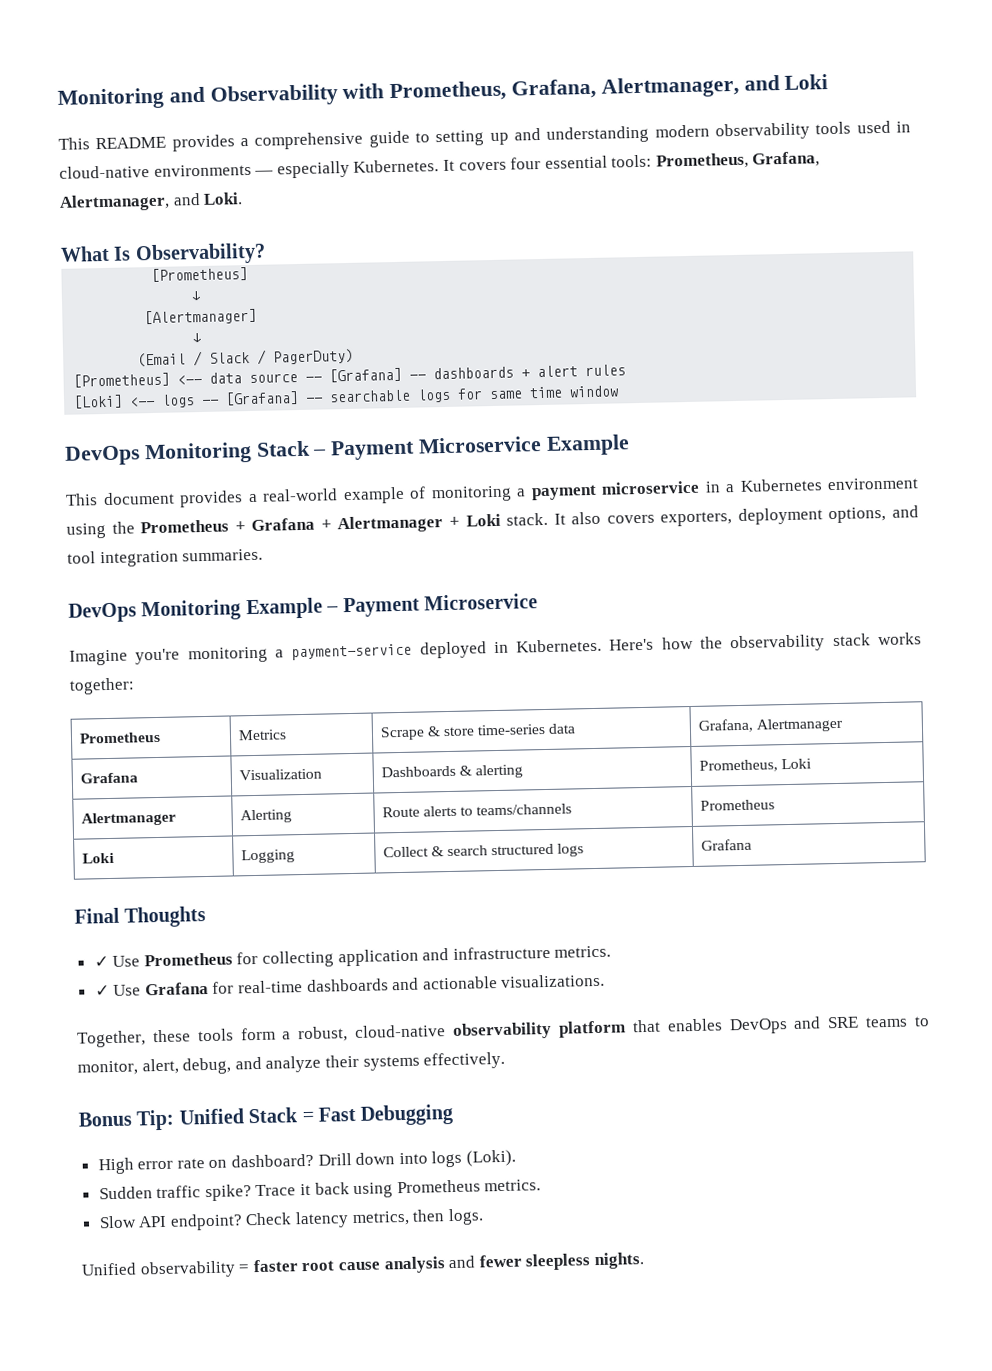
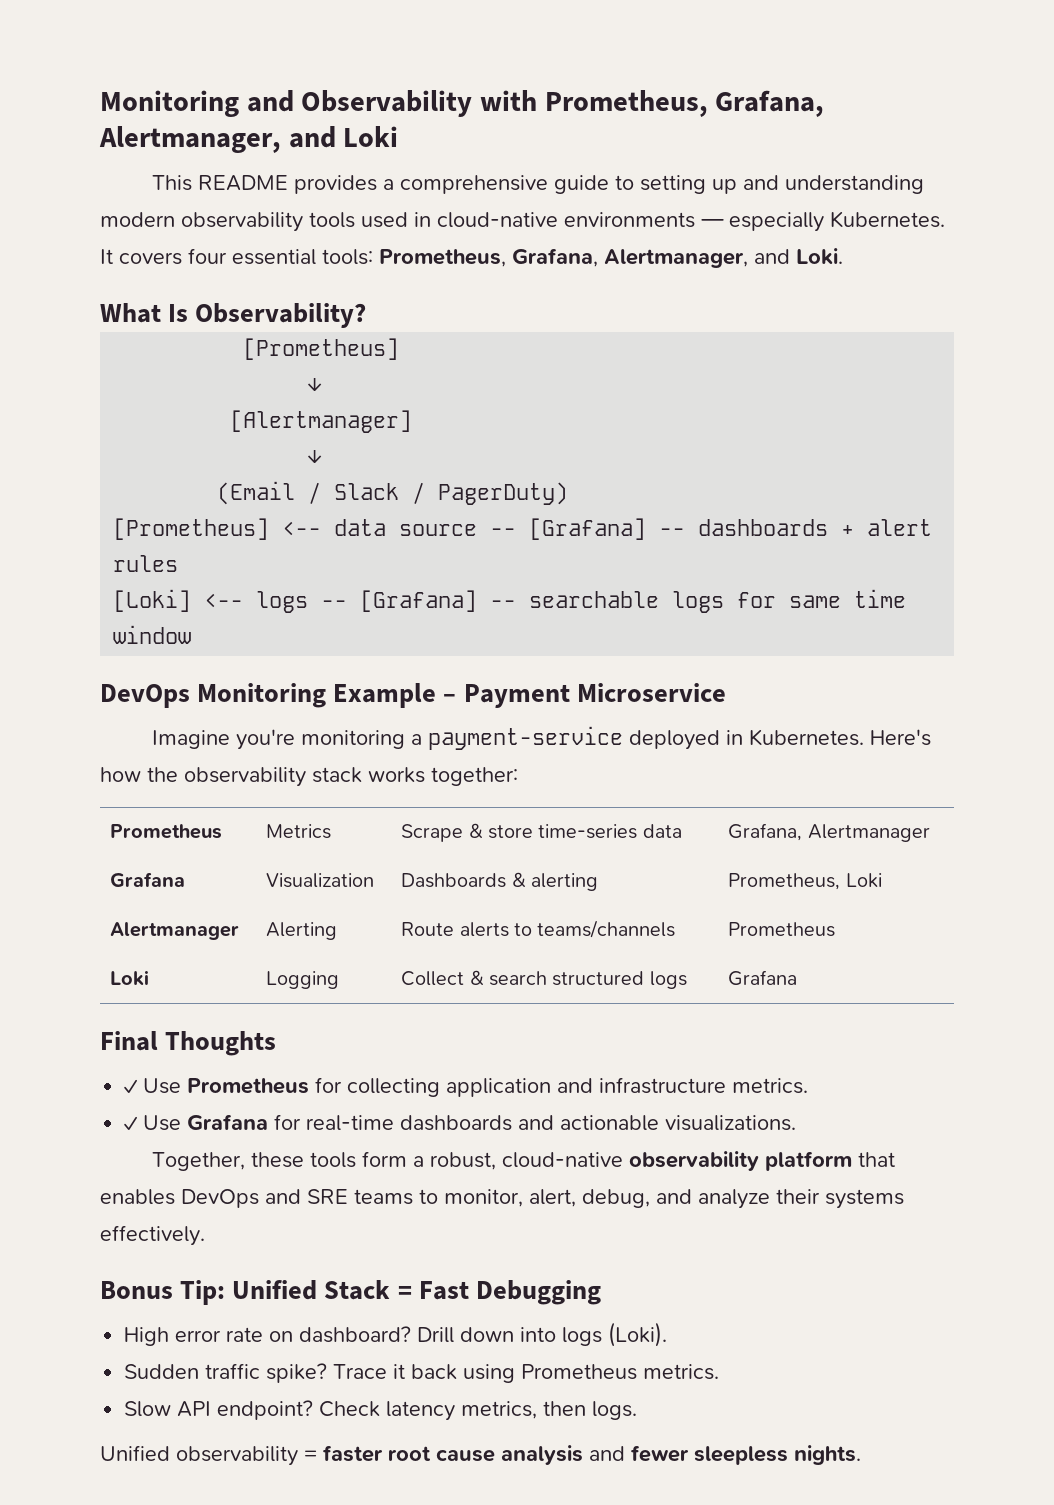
- DevOps Monitoring Stack – Payment Microservice Example
- This document provides a real-world example of monitoring a payment microservice in a Kubernetes environment using the Prometheus + Grafana + Alertmanager + Loki stack. It also covers exporters, deployment options, and tool integration summaries.

